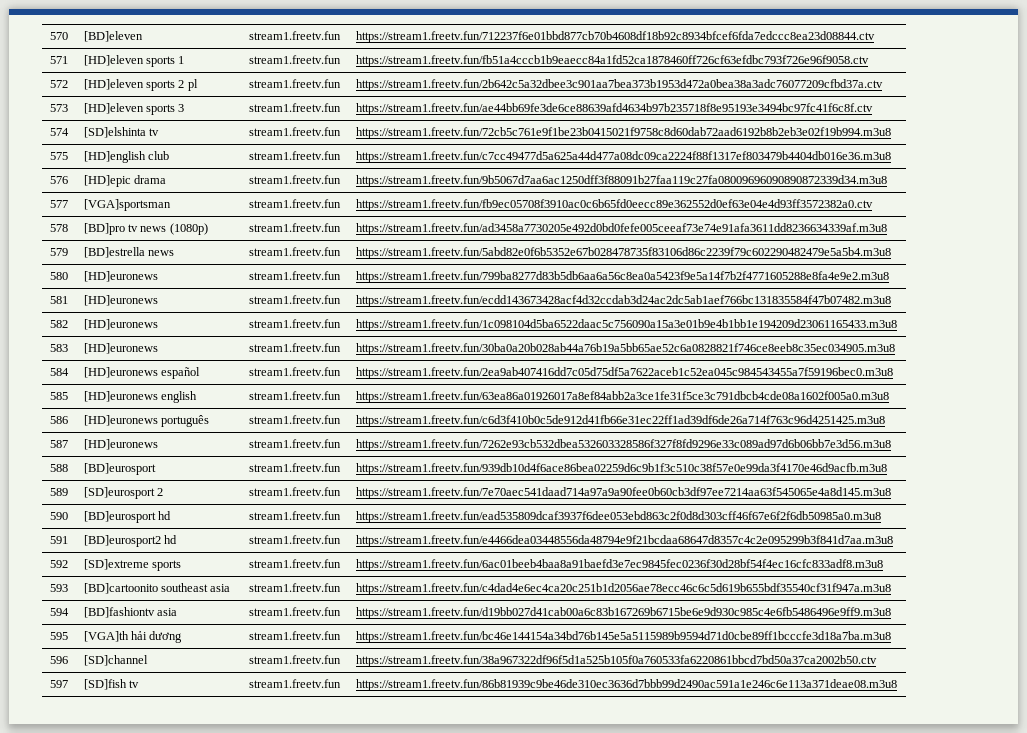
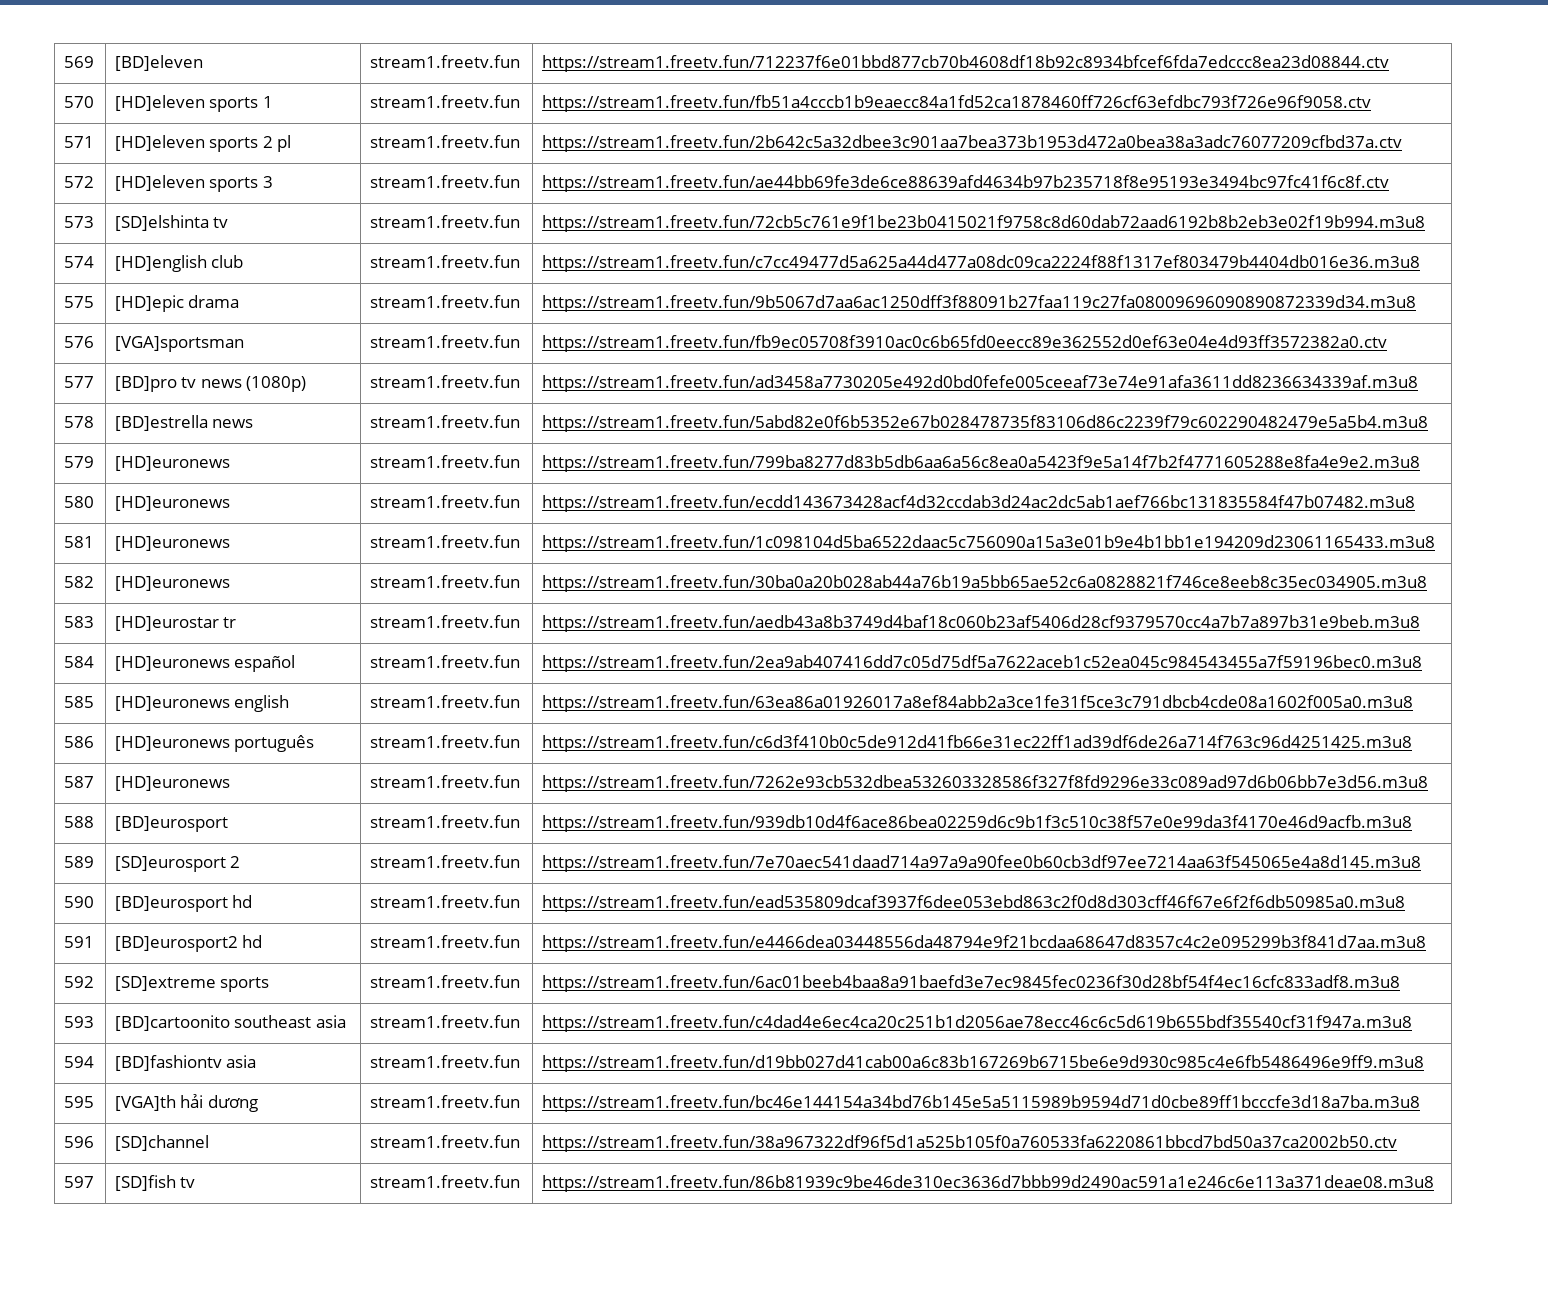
- 570 | [BD]eleven | stream1.freetv.fun | https://stream1.freetv.fun/712237f6e01bbd877cb70b4608df18b92c8934bfcef6fda7edccc8ea23d08844.ctv
+ 569 | [BD]eleven | stream1.freetv.fun | https://stream1.freetv.fun/712237f6e01bbd877cb70b4608df18b92c8934bfcef6fda7edccc8ea23d08844.ctv
- 571 | [HD]eleven sports 1 | stream1.freetv.fun | https://stream1.freetv.fun/fb51a4cccb1b9eaecc84a1fd52ca1878460ff726cf63efdbc793f726e96f9058.ctv
+ 570 | [HD]eleven sports 1 | stream1.freetv.fun | https://stream1.freetv.fun/fb51a4cccb1b9eaecc84a1fd52ca1878460ff726cf63efdbc793f726e96f9058.ctv
- 572 | [HD]eleven sports 2 pl | stream1.freetv.fun | https://stream1.freetv.fun/2b642c5a32dbee3c901aa7bea373b1953d472a0bea38a3adc76077209cfbd37a.ctv
+ 571 | [HD]eleven sports 2 pl | stream1.freetv.fun | https://stream1.freetv.fun/2b642c5a32dbee3c901aa7bea373b1953d472a0bea38a3adc76077209cfbd37a.ctv
- 573 | [HD]eleven sports 3 | stream1.freetv.fun | https://stream1.freetv.fun/ae44bb69fe3de6ce88639afd4634b97b235718f8e95193e3494bc97fc41f6c8f.ctv
+ 572 | [HD]eleven sports 3 | stream1.freetv.fun | https://stream1.freetv.fun/ae44bb69fe3de6ce88639afd4634b97b235718f8e95193e3494bc97fc41f6c8f.ctv
- 574 | [SD]elshinta tv | stream1.freetv.fun | https://stream1.freetv.fun/72cb5c761e9f1be23b0415021f9758c8d60dab72aad6192b8b2eb3e02f19b994.m3u8
+ 573 | [SD]elshinta tv | stream1.freetv.fun | https://stream1.freetv.fun/72cb5c761e9f1be23b0415021f9758c8d60dab72aad6192b8b2eb3e02f19b994.m3u8
- 575 | [HD]english club | stream1.freetv.fun | https://stream1.freetv.fun/c7cc49477d5a625a44d477a08dc09ca2224f88f1317ef803479b4404db016e36.m3u8
+ 574 | [HD]english club | stream1.freetv.fun | https://stream1.freetv.fun/c7cc49477d5a625a44d477a08dc09ca2224f88f1317ef803479b4404db016e36.m3u8
- 576 | [HD]epic drama | stream1.freetv.fun | https://stream1.freetv.fun/9b5067d7aa6ac1250dff3f88091b27faa119c27fa08009696090890872339d34.m3u8
+ 575 | [HD]epic drama | stream1.freetv.fun | https://stream1.freetv.fun/9b5067d7aa6ac1250dff3f88091b27faa119c27fa08009696090890872339d34.m3u8
- 577 | [VGA]sportsman | stream1.freetv.fun | https://stream1.freetv.fun/fb9ec05708f3910ac0c6b65fd0eecc89e362552d0ef63e04e4d93ff3572382a0.ctv
+ 576 | [VGA]sportsman | stream1.freetv.fun | https://stream1.freetv.fun/fb9ec05708f3910ac0c6b65fd0eecc89e362552d0ef63e04e4d93ff3572382a0.ctv
- 578 | [BD]pro tv news (1080p) | stream1.freetv.fun | https://stream1.freetv.fun/ad3458a7730205e492d0bd0fefe005ceeaf73e74e91afa3611dd8236634339af.m3u8
+ 577 | [BD]pro tv news (1080p) | stream1.freetv.fun | https://stream1.freetv.fun/ad3458a7730205e492d0bd0fefe005ceeaf73e74e91afa3611dd8236634339af.m3u8
- 579 | [BD]estrella news | stream1.freetv.fun | https://stream1.freetv.fun/5abd82e0f6b5352e67b028478735f83106d86c2239f79c602290482479e5a5b4.m3u8
+ 578 | [BD]estrella news | stream1.freetv.fun | https://stream1.freetv.fun/5abd82e0f6b5352e67b028478735f83106d86c2239f79c602290482479e5a5b4.m3u8
- 580 | [HD]euronews | stream1.freetv.fun | https://stream1.freetv.fun/799ba8277d83b5db6aa6a56c8ea0a5423f9e5a14f7b2f4771605288e8fa4e9e2.m3u8
+ 579 | [HD]euronews | stream1.freetv.fun | https://stream1.freetv.fun/799ba8277d83b5db6aa6a56c8ea0a5423f9e5a14f7b2f4771605288e8fa4e9e2.m3u8
- 581 | [HD]euronews | stream1.freetv.fun | https://stream1.freetv.fun/ecdd143673428acf4d32ccdab3d24ac2dc5ab1aef766bc131835584f47b07482.m3u8
+ 580 | [HD]euronews | stream1.freetv.fun | https://stream1.freetv.fun/ecdd143673428acf4d32ccdab3d24ac2dc5ab1aef766bc131835584f47b07482.m3u8
- 582 | [HD]euronews | stream1.freetv.fun | https://stream1.freetv.fun/1c098104d5ba6522daac5c756090a15a3e01b9e4b1bb1e194209d23061165433.m3u8
+ 581 | [HD]euronews | stream1.freetv.fun | https://stream1.freetv.fun/1c098104d5ba6522daac5c756090a15a3e01b9e4b1bb1e194209d23061165433.m3u8
- 583 | [HD]euronews | stream1.freetv.fun | https://stream1.freetv.fun/30ba0a20b028ab44a76b19a5bb65ae52c6a0828821f746ce8eeb8c35ec034905.m3u8
+ 582 | [HD]euronews | stream1.freetv.fun | https://stream1.freetv.fun/30ba0a20b028ab44a76b19a5bb65ae52c6a0828821f746ce8eeb8c35ec034905.m3u8
+ 583 | [HD]eurostar tr | stream1.freetv.fun | https://stream1.freetv.fun/aedb43a8b3749d4baf18c060b23af5406d28cf9379570cc4a7b7a897b31e9beb.m3u8

